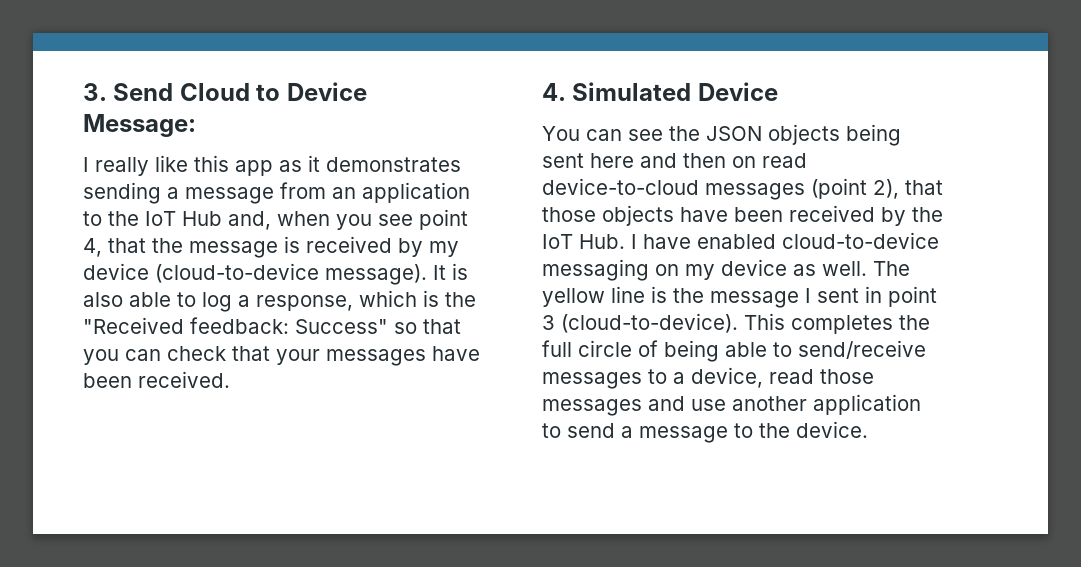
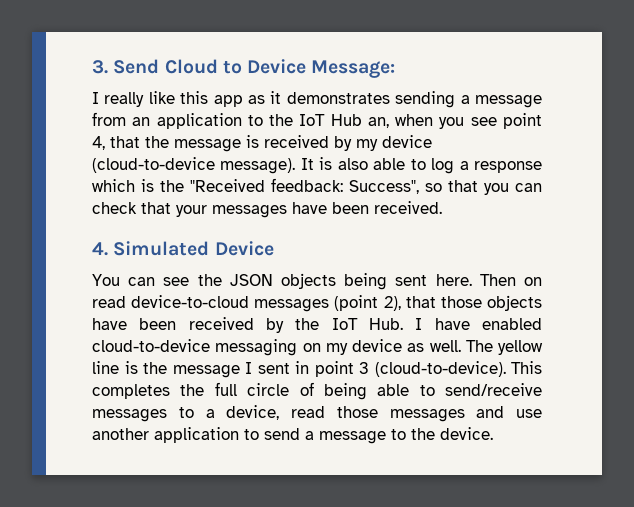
- I really like this app as it demonstrates sending a message from an application to the IoT Hub and, when you see point 4, that the message is received by my device (cloud-to-device message).
+ I really like this app as it demonstrates sending a message from an application to the IoT Hub an, when you see point 4, that the message is received by my device (cloud-to-device message).
- It is also able to log a response, which is the "Received feedback: Success" so that you can check that your messages have been received.
+ It is also able to log a response which is the "Received feedback: Success", so that you can check that your messages have been received.
- You can see the JSON objects being sent here and then on read device-to-cloud messages (point 2), that those objects have been received by the IoT Hub. I have enabled cloud-to-device messaging on my device as well.
+ You can see the JSON objects being sent here. Then on read device-to-cloud messages (point 2), that those objects have been received by the IoT Hub. I have enabled cloud-to-device messaging on my device as well.

